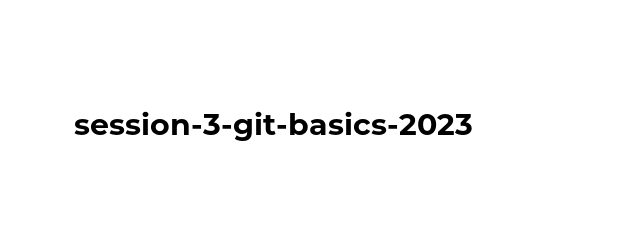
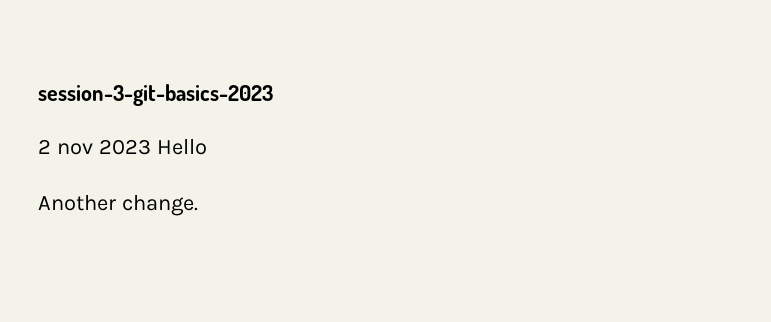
+ 2 nov 2023 Hello
+ Another change.

